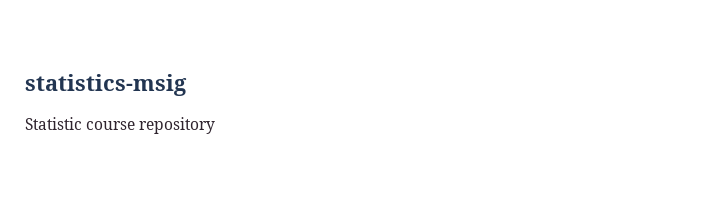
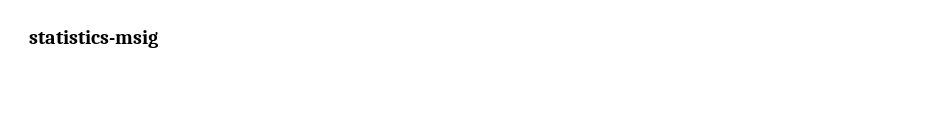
- Statistic course repository

